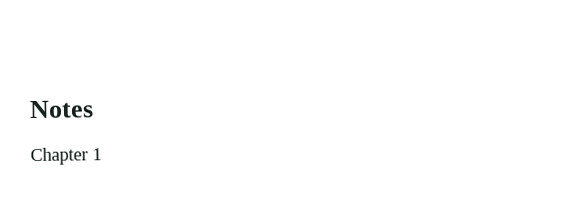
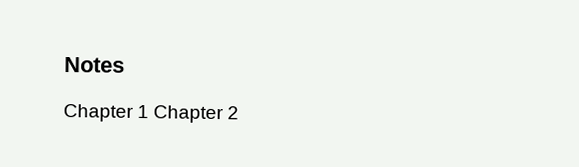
- Chapter 1
+ Chapter 1 Chapter 2

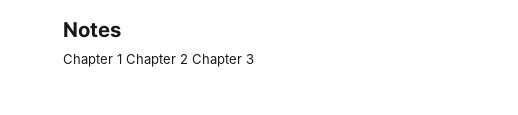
- Chapter 1 Chapter 2
+ Chapter 1 Chapter 2 Chapter 3

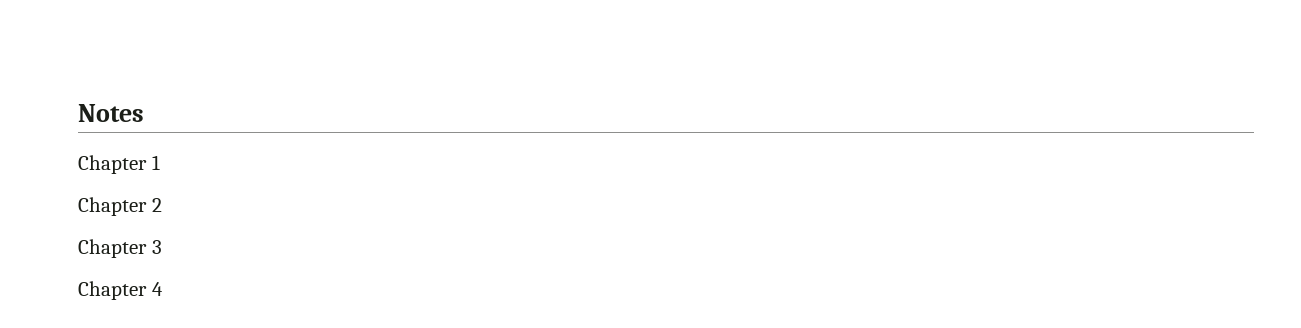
- Chapter 1 Chapter 2 Chapter 3
+ Chapter 1
+ Chapter 2
+ Chapter 3
+ Chapter 4

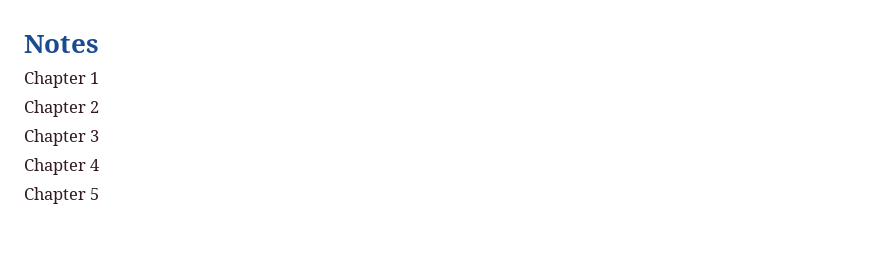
+ Chapter 5

